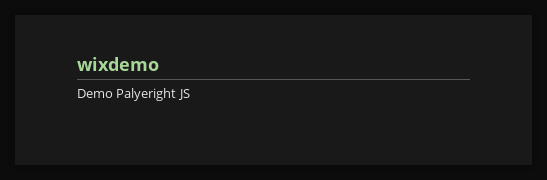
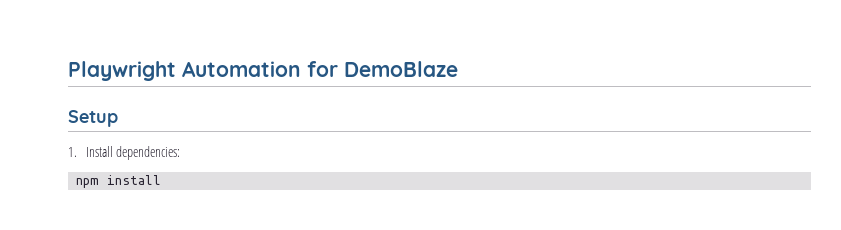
- wixdemo
- Demo Palyeright JS
+ Playwright Automation for DemoBlaze
+ Setup
+ 1. Install dependencies:
+ npm install

